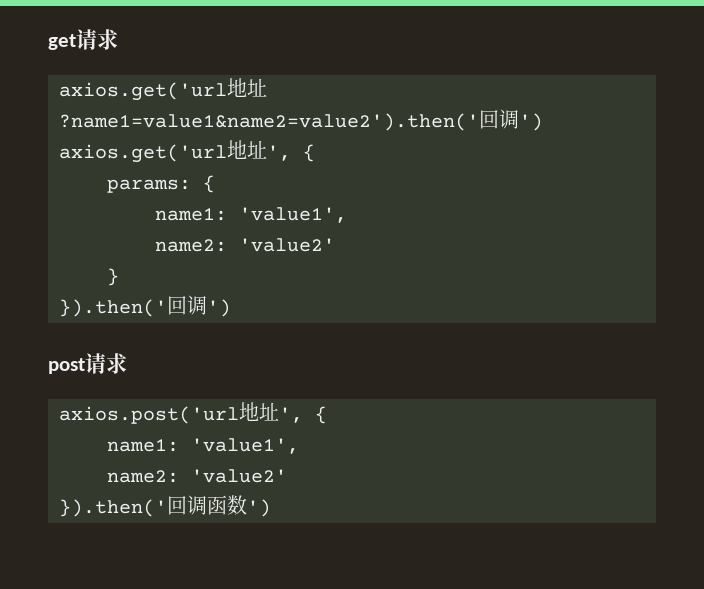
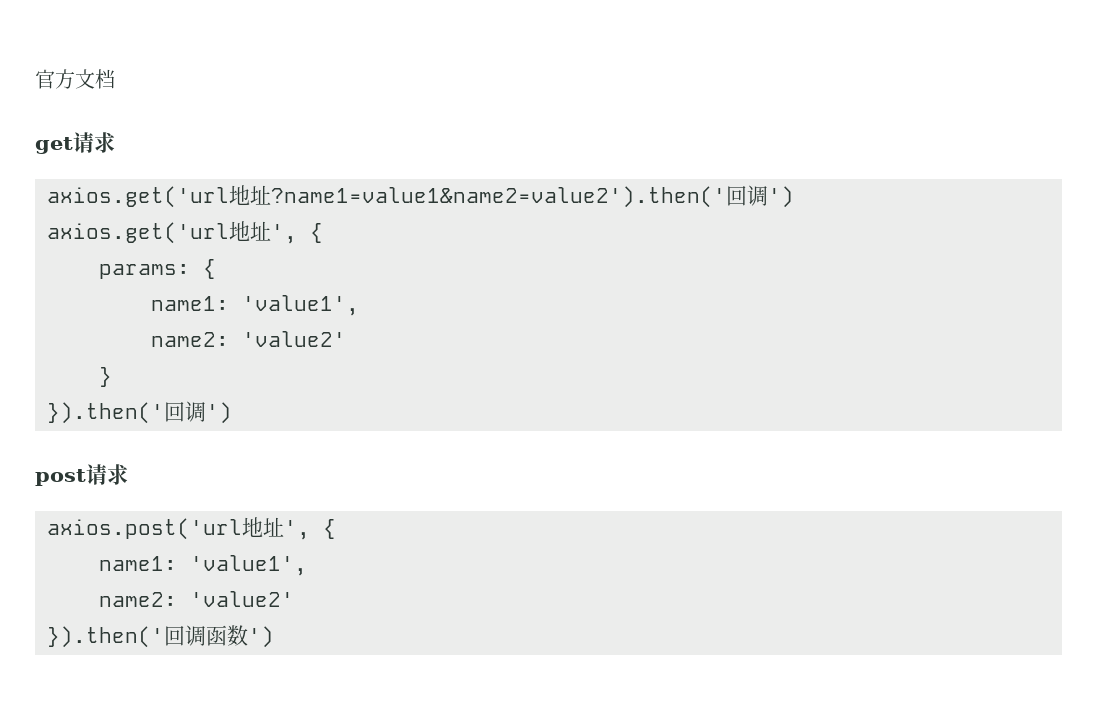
+ 官方文档

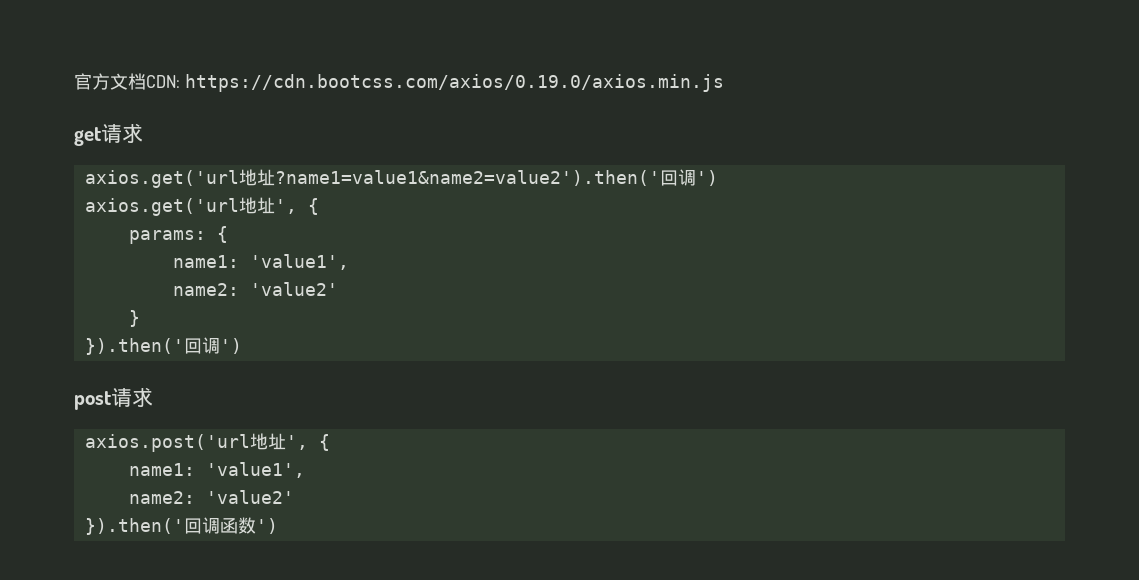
- 官方文档
+ 官方文档CDN: https://cdn.bootcss.com/axios/0.19.0/axios.min.js

